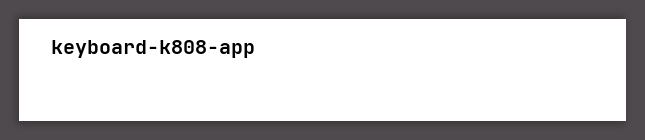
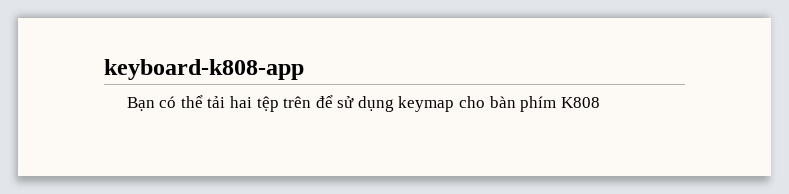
+ Bạn có thể tải hai tệp trên để sử dụng keymap cho bàn phím K808

